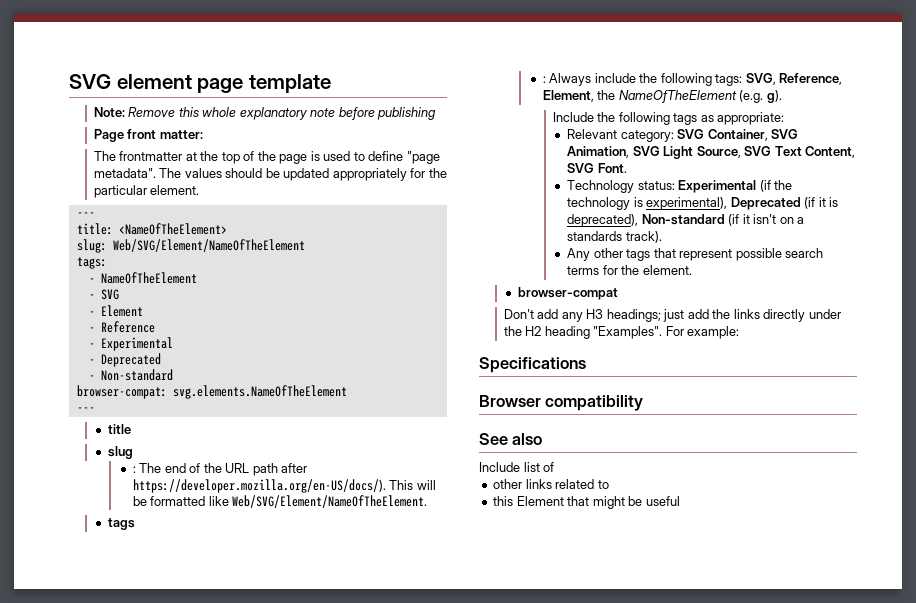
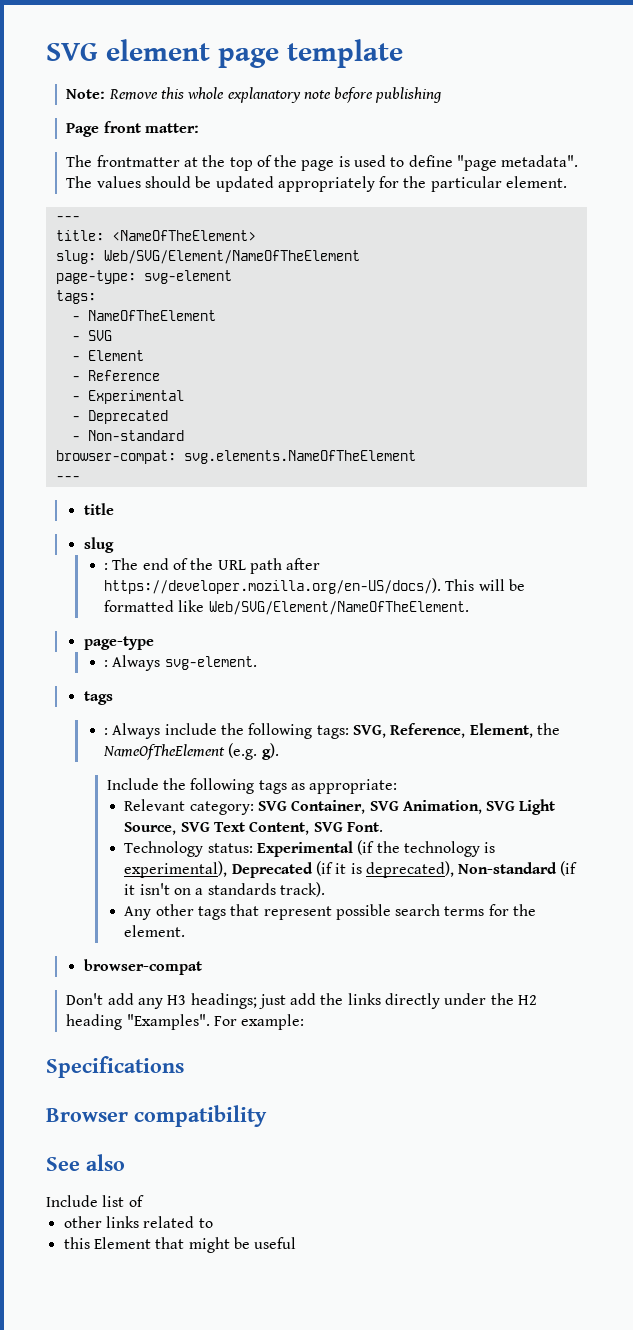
+ page-type: svg-element
+ page-type
+ : Always svg-element.

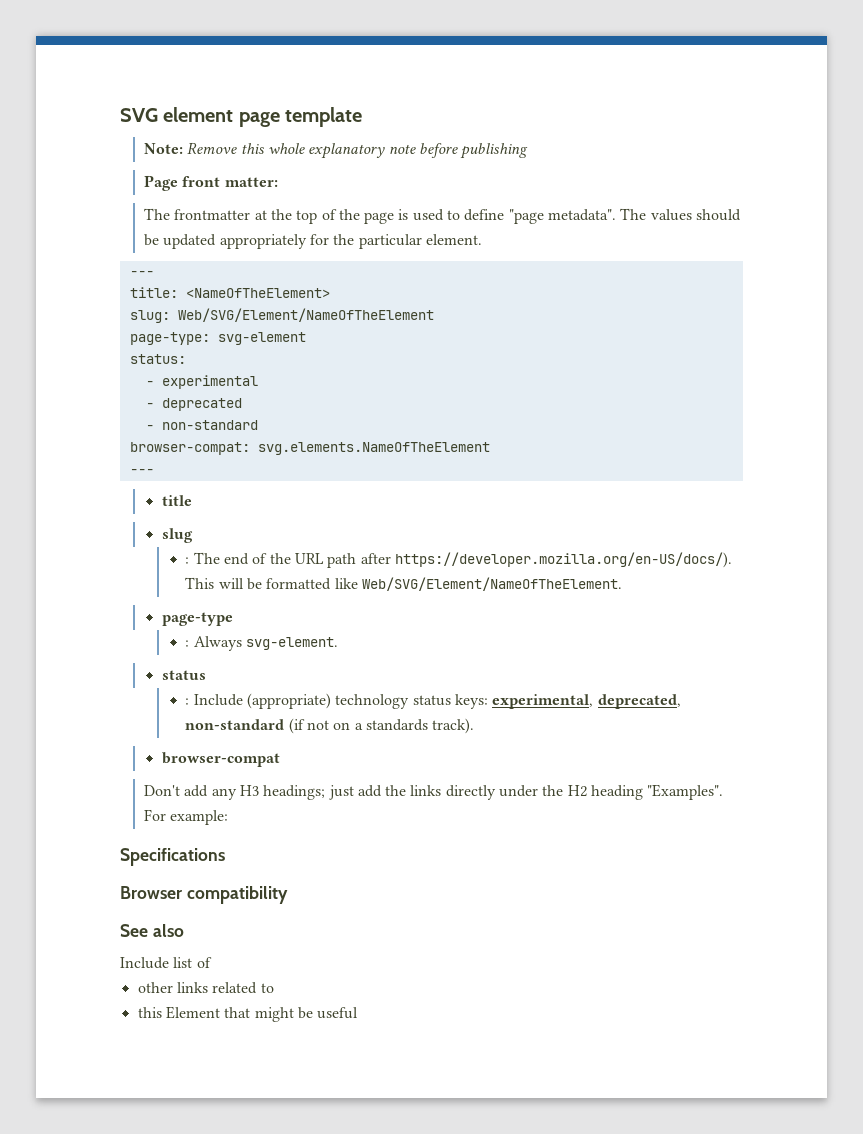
  page-type: svg-element
- tags:
- - NameOfTheElement
- - SVG
- - Element
- - Reference
- - Experimental
- - Deprecated
- - Non-standard
+ status:
+ - experimental
+ - deprecated
+ - non-standard
  : Always svg-element.
- tags
- : Always include the following tags: SVG, Reference, Element, the NameOfTheElement (e.g. g).
- Include the following tags as appropriate:
- Relevant category: SVG Container, SVG Animation, SVG Light Source, SVG Text Content, SVG Font.
- Technology status: Experimental (if the technology is experimental), Deprecated (if it is deprecated), Non-standard (if it isn't on a standards track).
- Any other tags that represent possible search terms for the element.
+ status
+ : Include (appropriate) technology status keys: experimental, deprecated, non-standard (if not on a standards track).

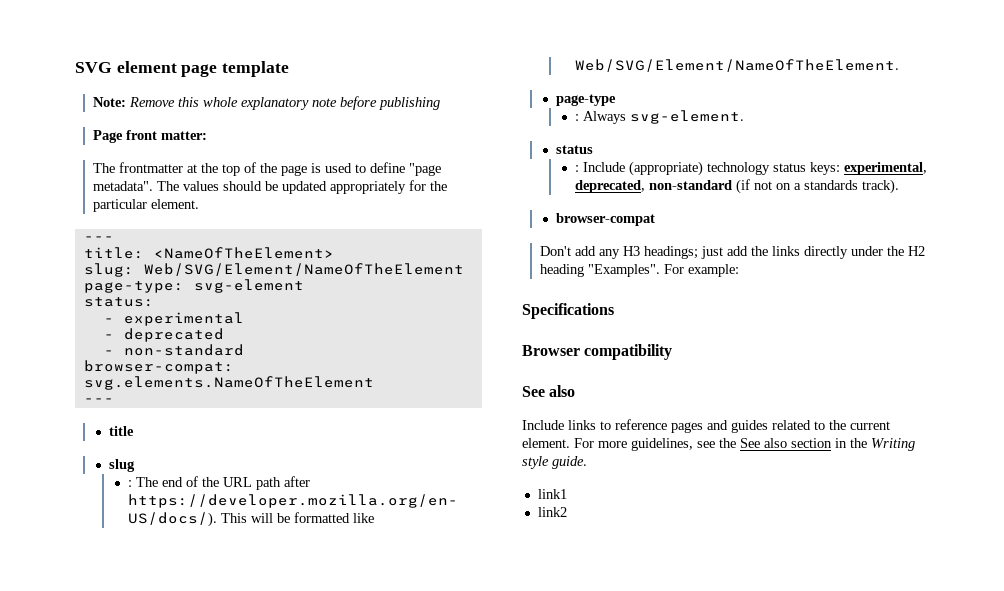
- Include list of
- other links related to
- this Element that might be useful
+ Include links to reference pages and guides related to the current element. For more guidelines, see the See also section in the Writing style guide.
+ link1
+ link2

